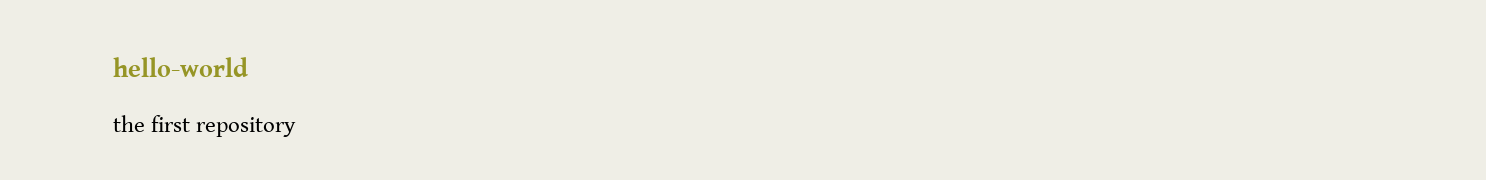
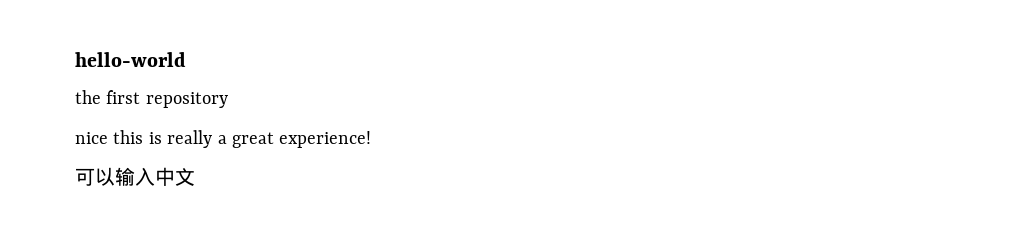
+ nice this is really a great experience!
+ 可以输入中文

